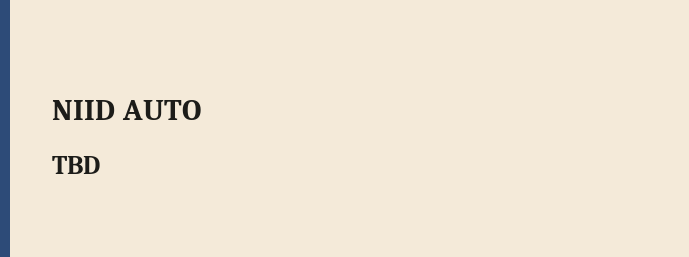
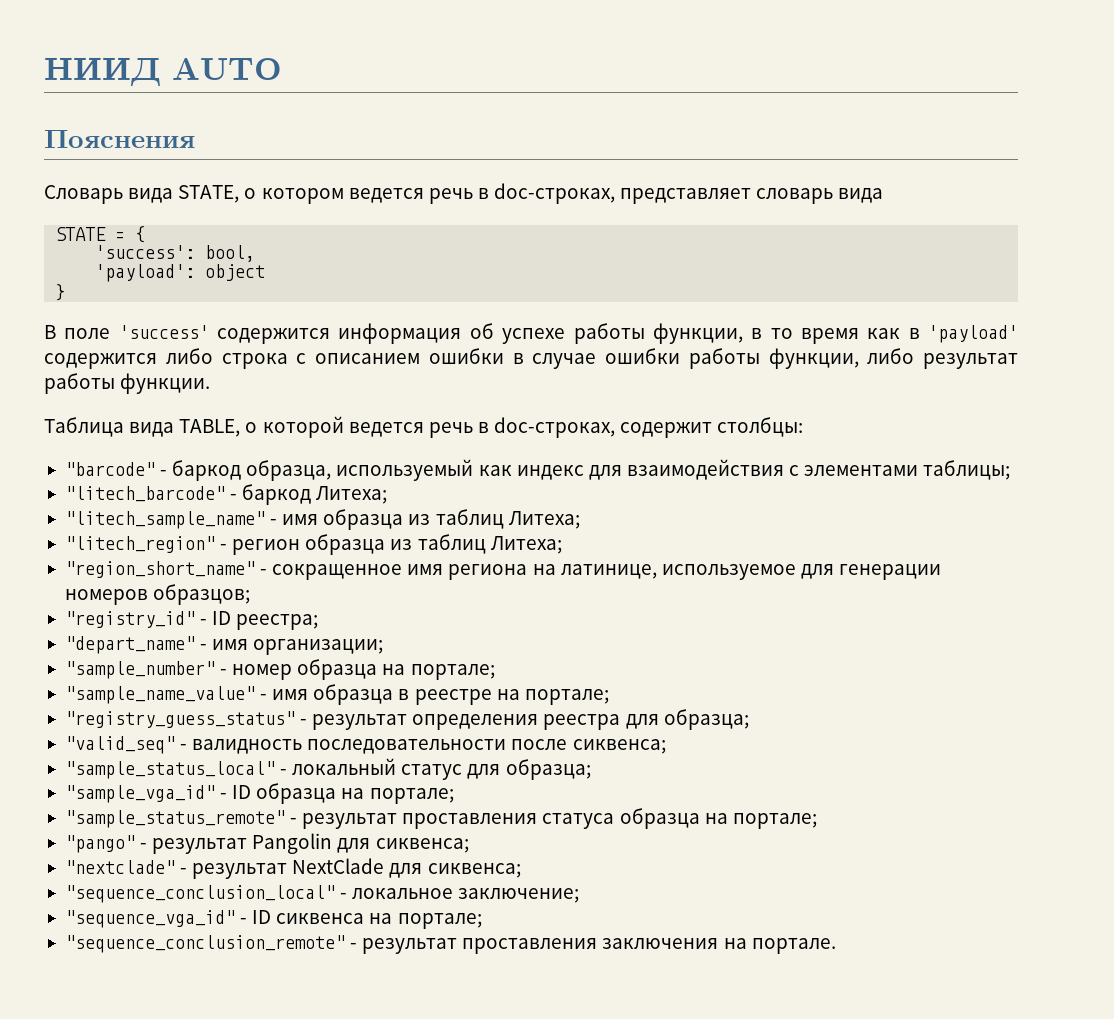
- NIID AUTO
+ НИИД AUTO
- TBD
+ Пояснения
+ Словарь вида STATE, о котором ведется речь в doc-строках, представляет словарь вида
+ STATE = {
+ 'success': bool,
+ 'payload': object
+ }
+ В поле 'success' содержится информация об успехе работы функции, в то время как в 'payload' содержится либо строка с описанием ошибки в случае ошибки работы функции, либо результат работы функции.
+ Таблица вида TABLE, о которой ведется речь в doc-строках, содержит столбцы:
+ "barcode" - баркод образца, используемый как индекс для взаимодействия с элементами таблицы;
+ "litech_barcode" - баркод Литеха;
+ "litech_sample_name" - имя образца из таблиц Литеха;
+ "litech_region" - регион образца из таблиц Литеха;
+ "region_short_name" - сокращенное имя региона на латинице, используемое для генерации номеров образцов;
+ "registry_id" - ID реестра;
+ "depart_name" - имя организации;
+ "sample_number" - номер образца на портале;
+ "sample_name_value" - имя образца в реестре на портале;
+ "registry_guess_status" - результат определения реестра для образца;
+ "valid_seq" - валидность последовательности после сиквенса;
+ "sample_status_local" - локальный статус для образца;
+ "sample_vga_id" - ID образца на портале;
+ "sample_status_remote" - результат проставления статуса образца на портале;
+ "pango" - результат Pangolin для сиквенса;
+ "nextclade" - результат NextClade для сиквенса;
+ "sequence_conclusion_local" - локальное заключение;
+ "sequence_vga_id" - ID сиквенса на портале;
+ "sequence_conclusion_remote" - результат проставления заключения на портале.

